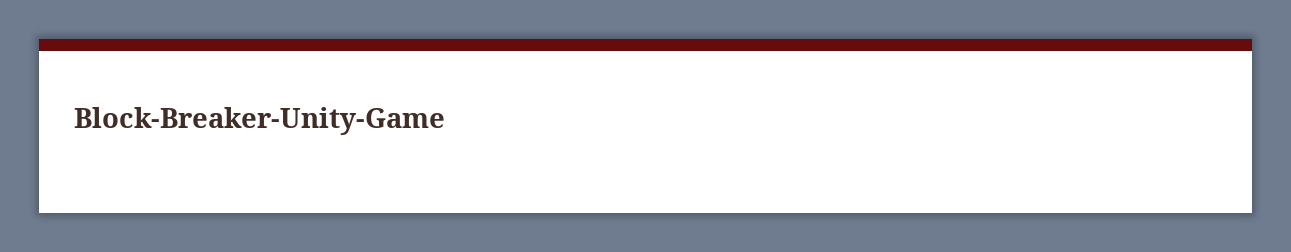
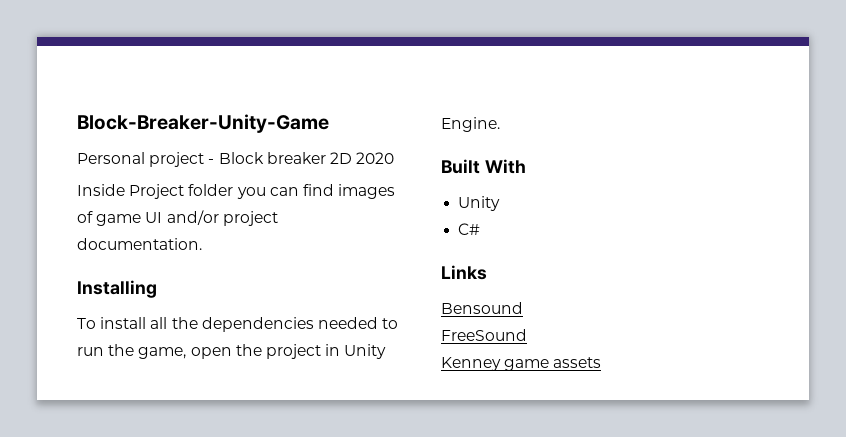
+ Personal project - Block breaker 2D 2020
+ Inside Project folder you can find images of game UI and/or project documentation.
+ Installing
+ To install all the dependencies needed to run the game, open the project in Unity Engine.
+ Built With
+ Unity
+ C#
+ Links
+ Bensound
+ FreeSound
+ Kenney game assets

